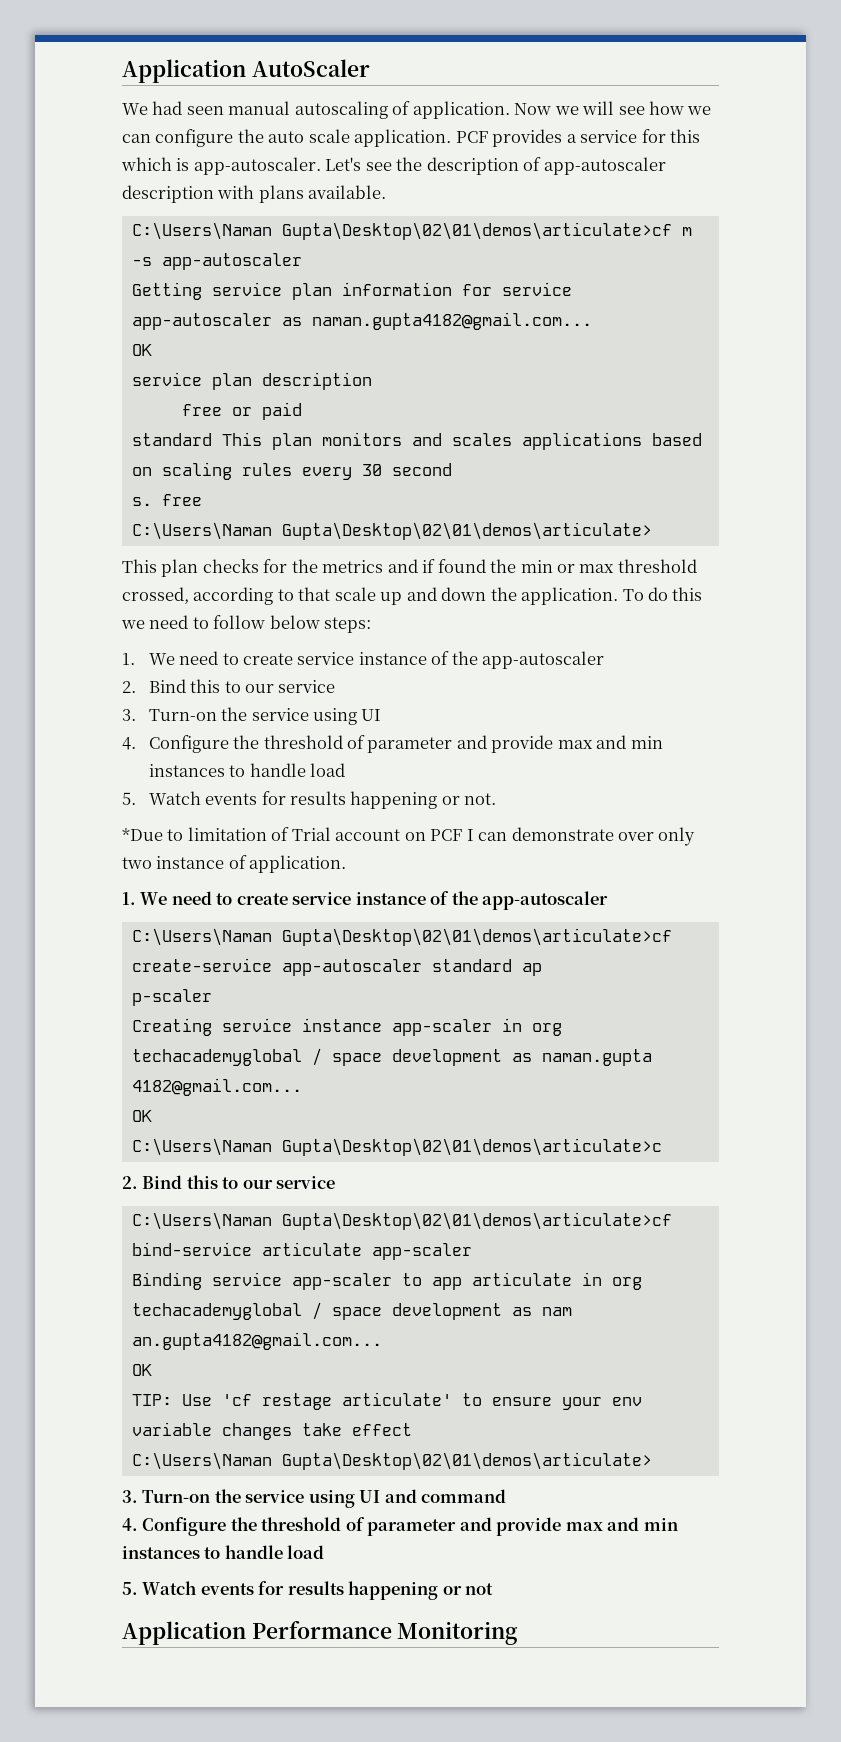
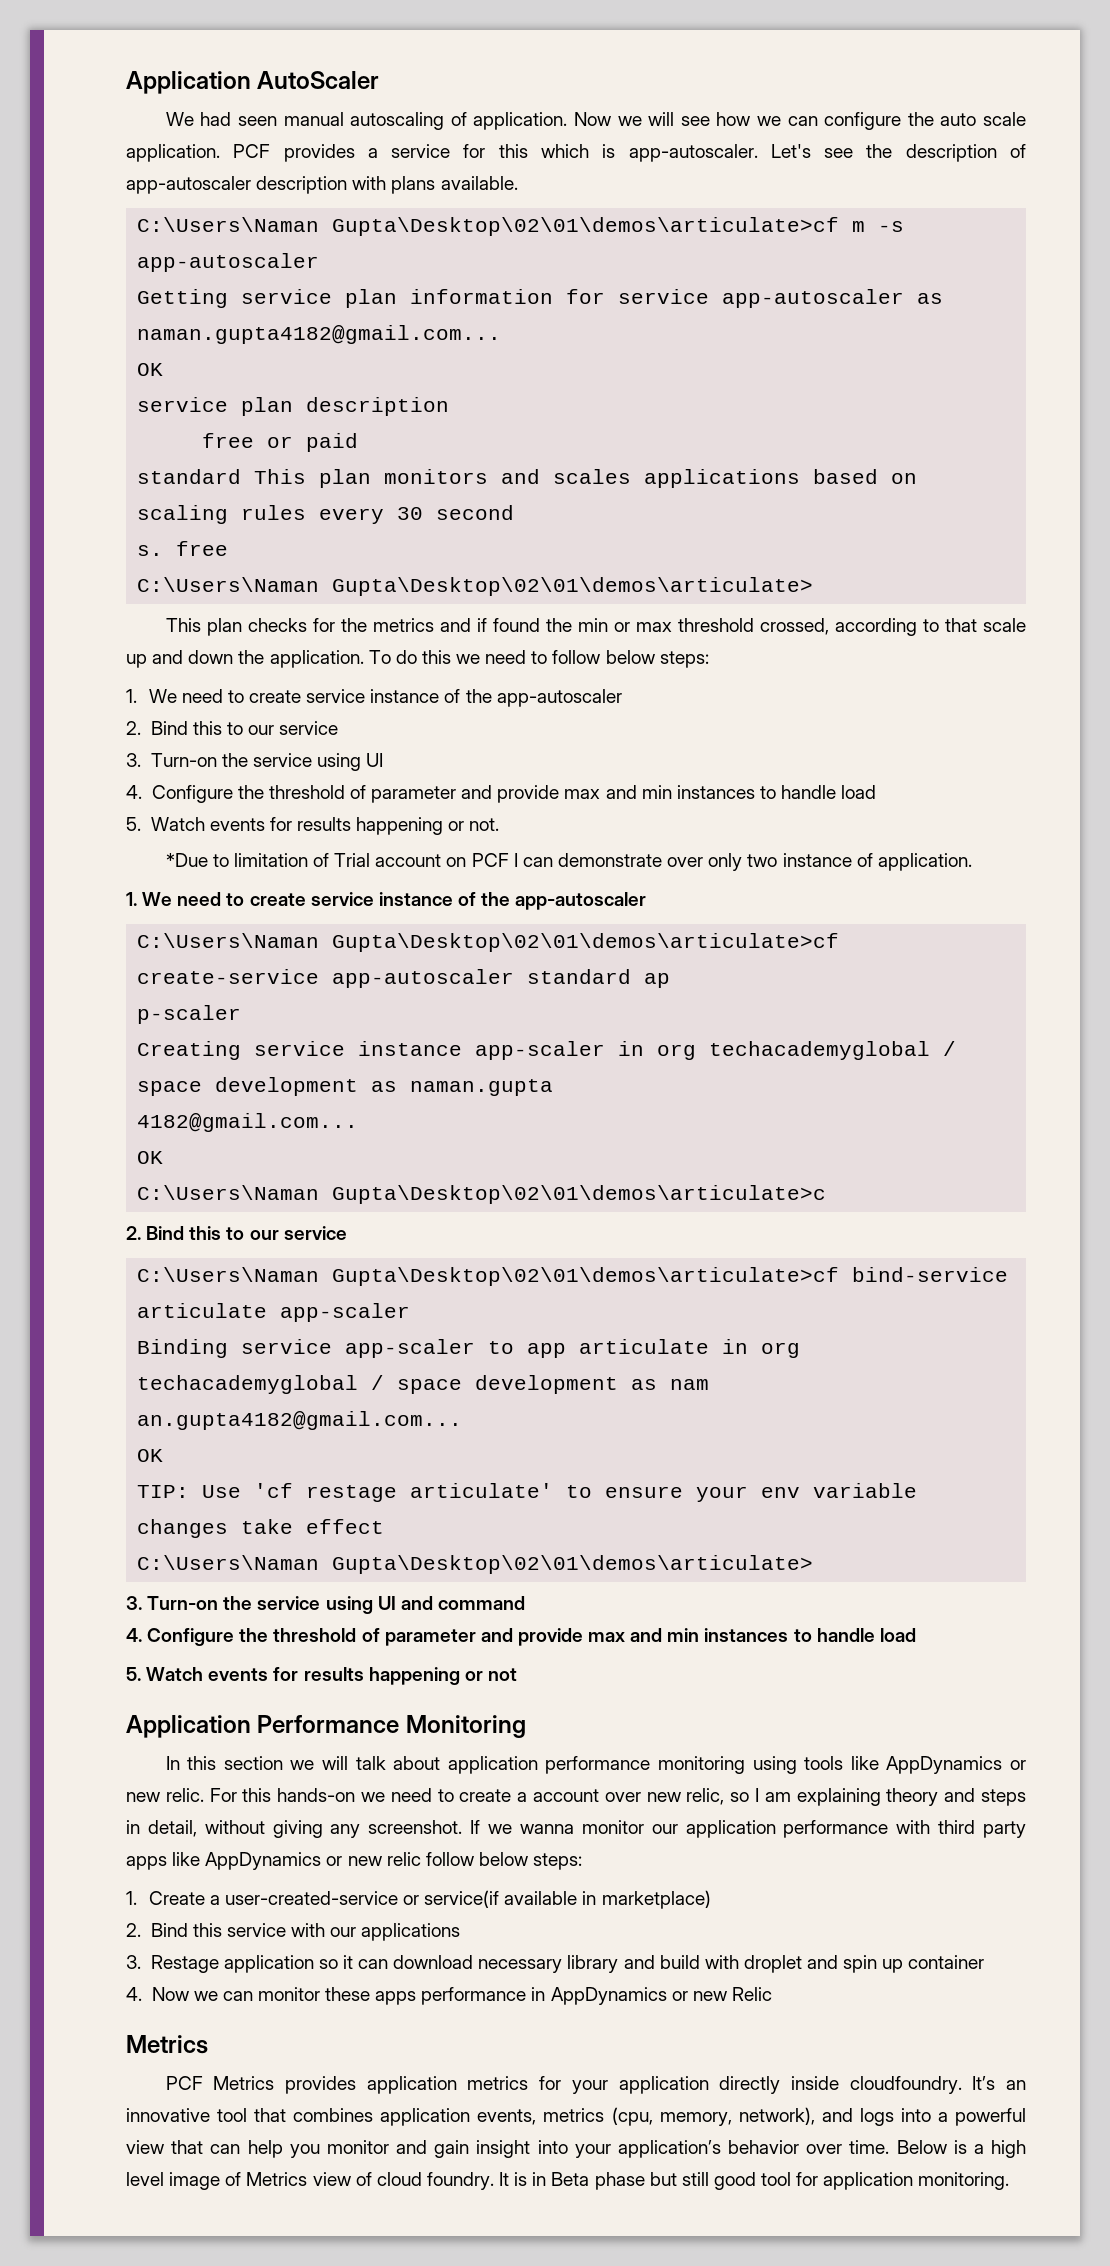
+ In this section we will talk about application performance monitoring using tools like AppDynamics or new relic. For this hands-on we need to create a account over new relic, so I am explaining theory and steps in detail, without giving any screenshot. If we wanna monitor our application performance with third party apps like AppDynamics or new relic follow below steps:
+ 1. Create a user-created-service or service(if available in marketplace)
+ 2. Bind this service with our applications
+ 3. Restage application so it can download necessary library and build with droplet and spin up container
+ 4. Now we can monitor these apps performance in AppDynamics or new Relic
+ Metrics
+ PCF Metrics provides application metrics for your application directly inside cloudfoundry. It’s an innovative tool that combines application events, metrics (cpu, memory, network), and logs into a powerful view that can help you monitor and gain insight into your application’s behavior over time. Below is a high level image of Metrics view of cloud foundry. It is in Beta phase but still good tool for application monitoring.

